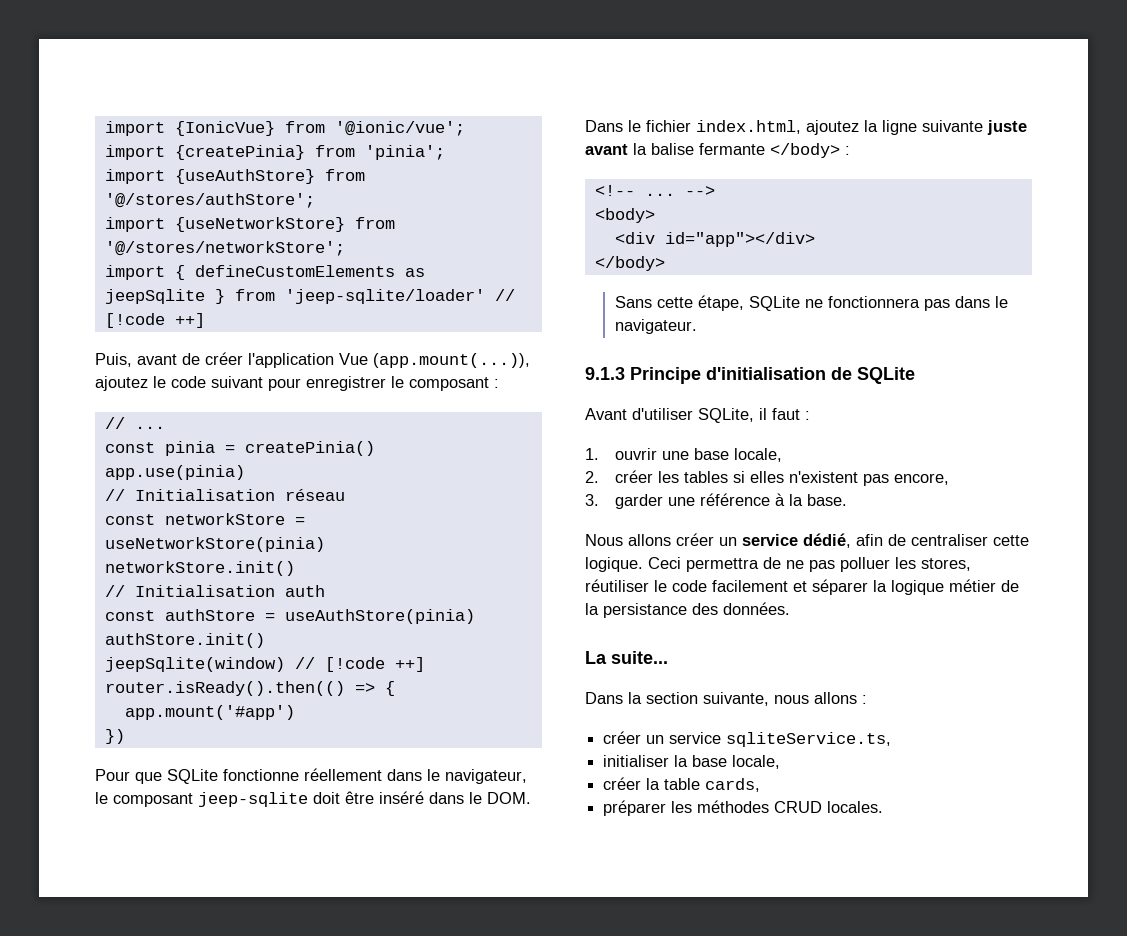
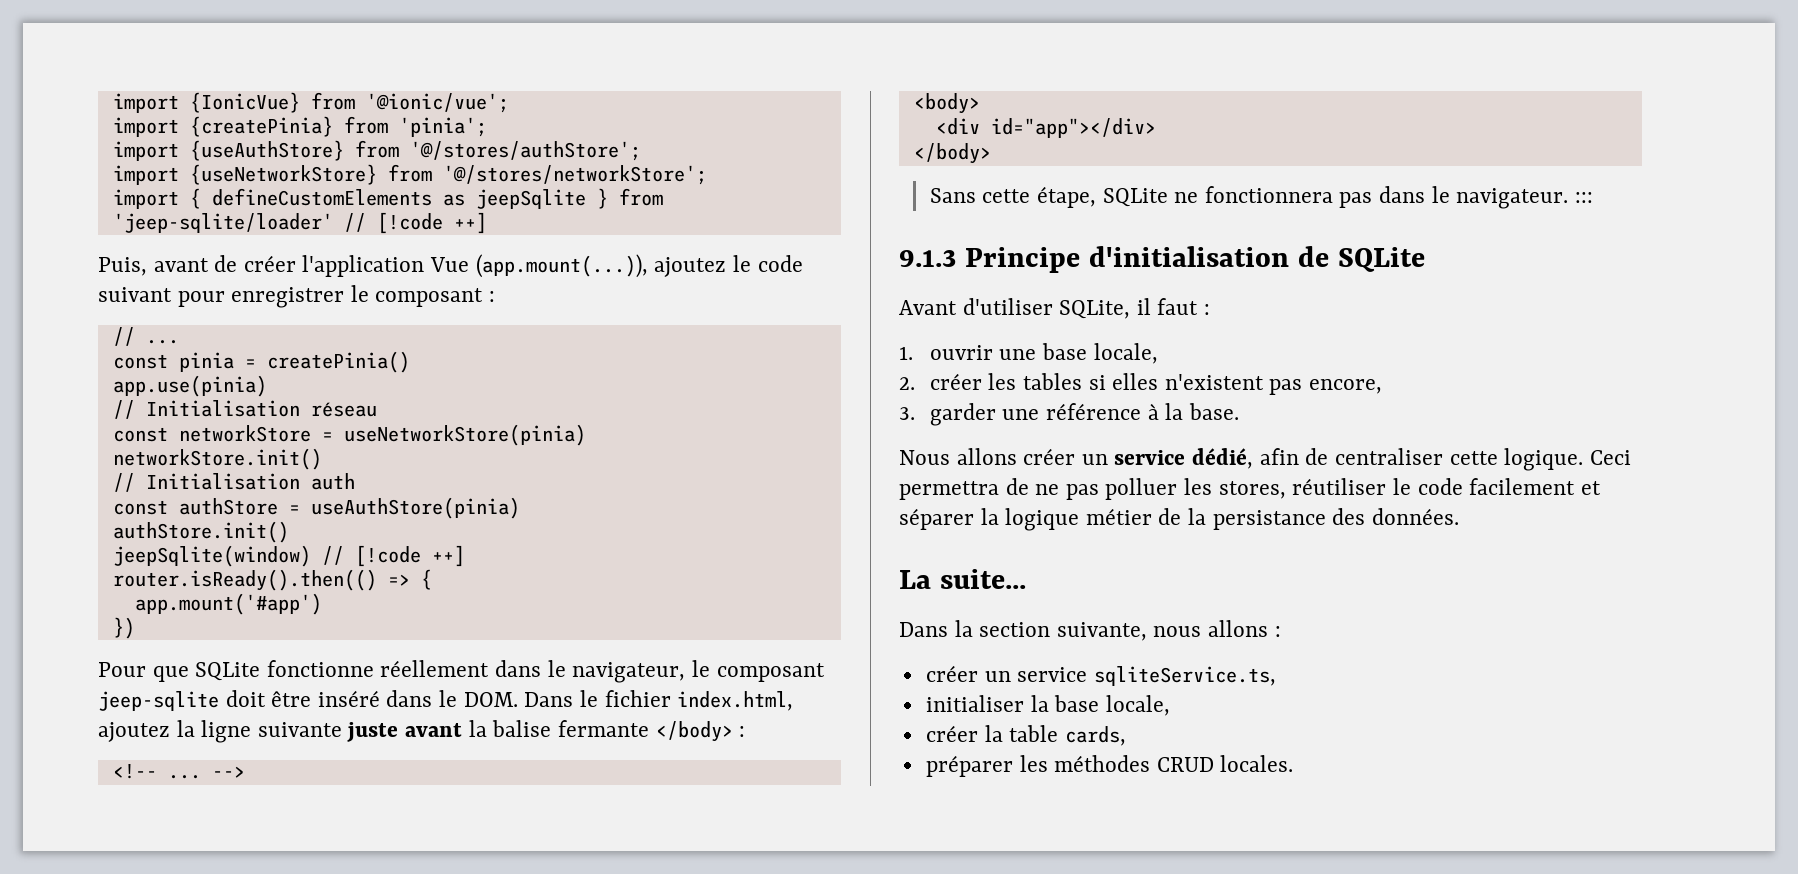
- Sans cette étape, SQLite ne fonctionnera pas dans le navigateur.
+ Sans cette étape, SQLite ne fonctionnera pas dans le navigateur. :::

